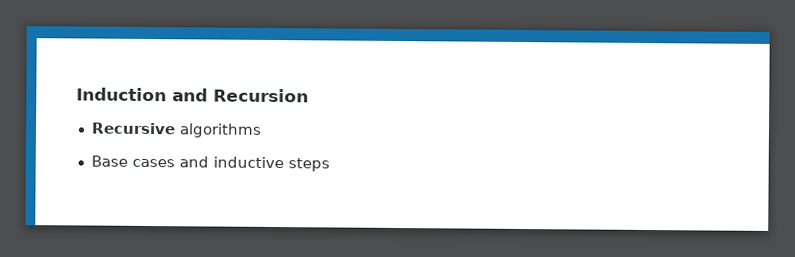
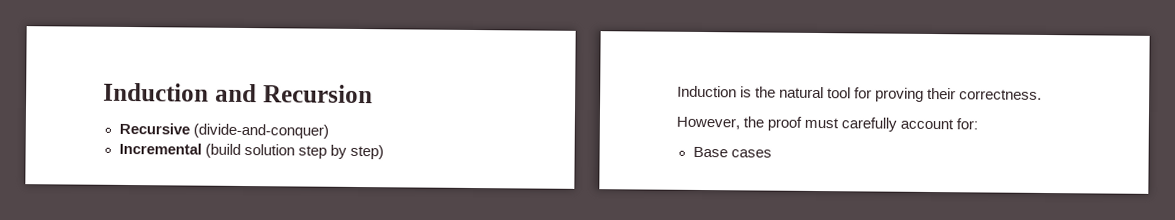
- Recursive algorithms
+ Recursive (divide-and-conquer)
+ Incremental (build solution step by step)
+ Induction is the natural tool for proving their correctness.
+ However, the proof must carefully account for:
- Base cases and inductive steps
+ Base cases

